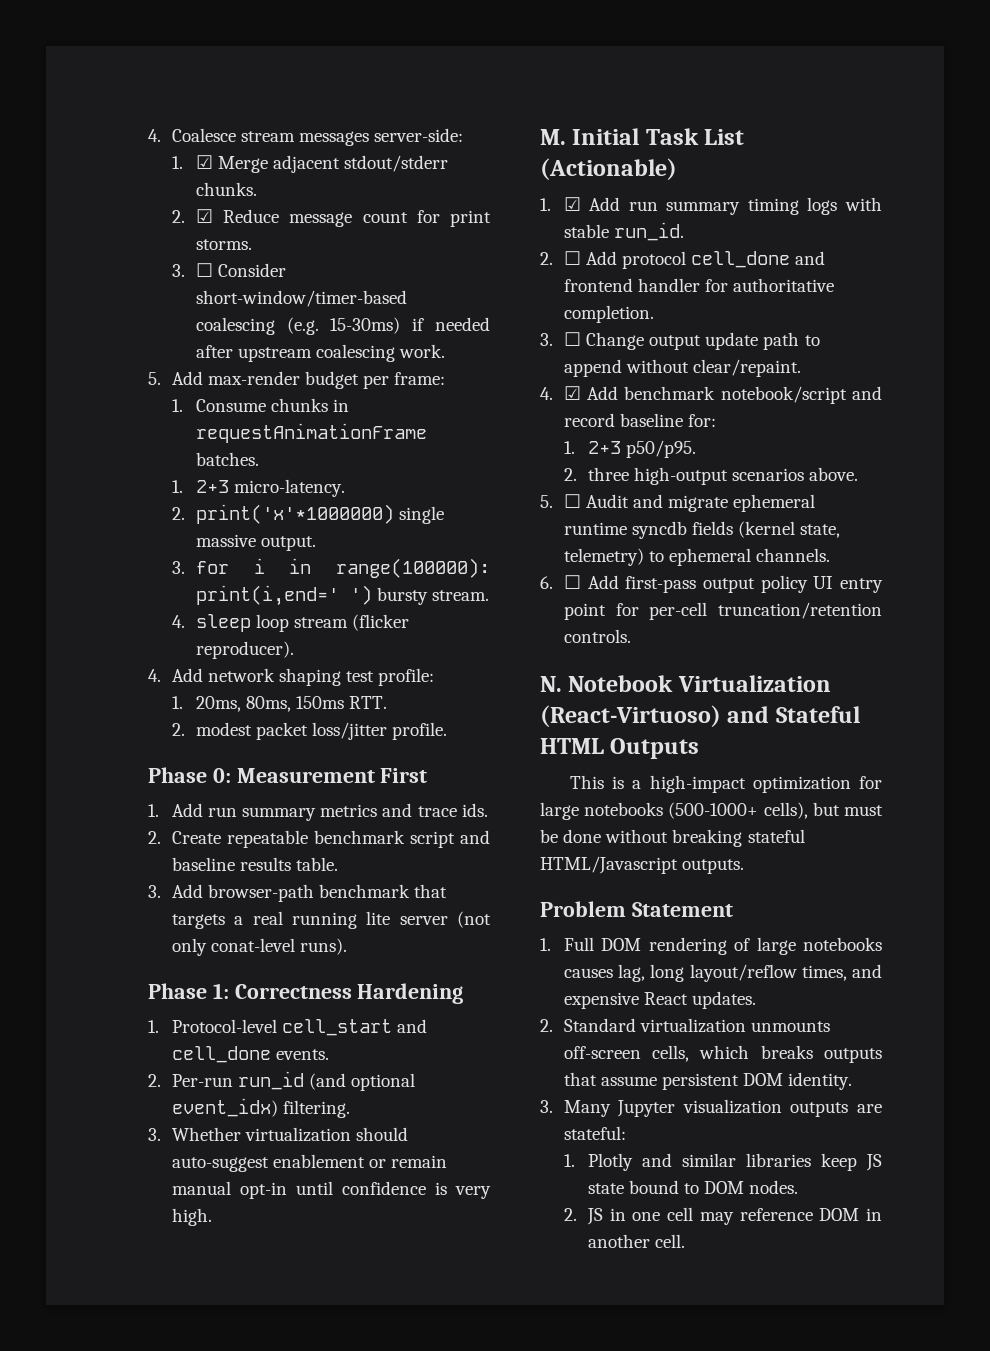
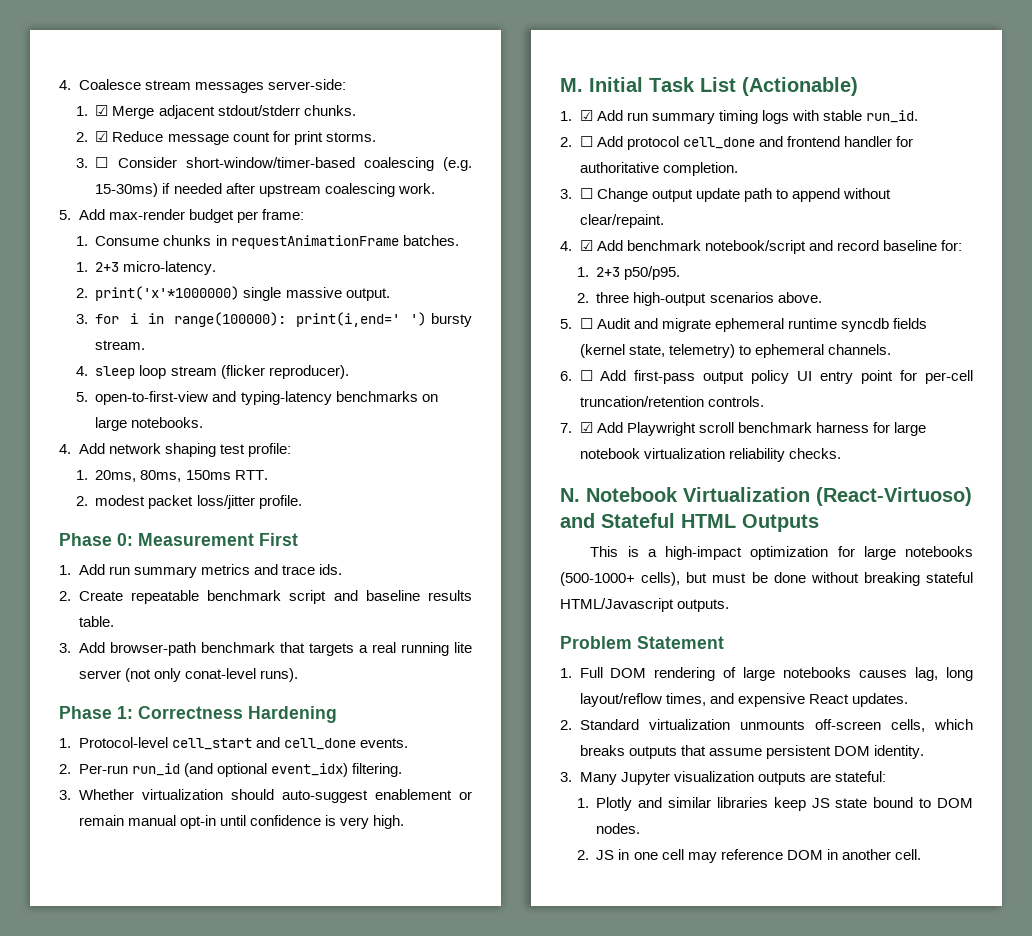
+ 5. open-to-first-view and typing-latency benchmarks on large notebooks.
+ 7. ☑ Add Playwright scroll benchmark harness for large notebook virtualization reliability checks.

